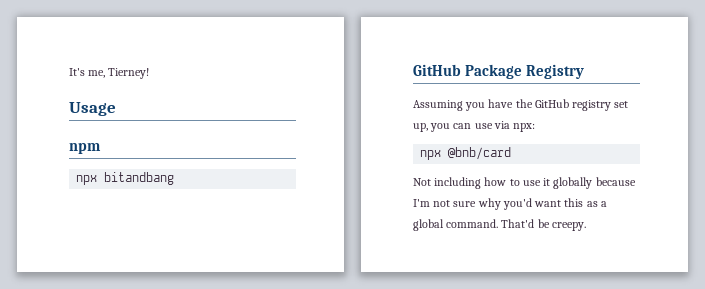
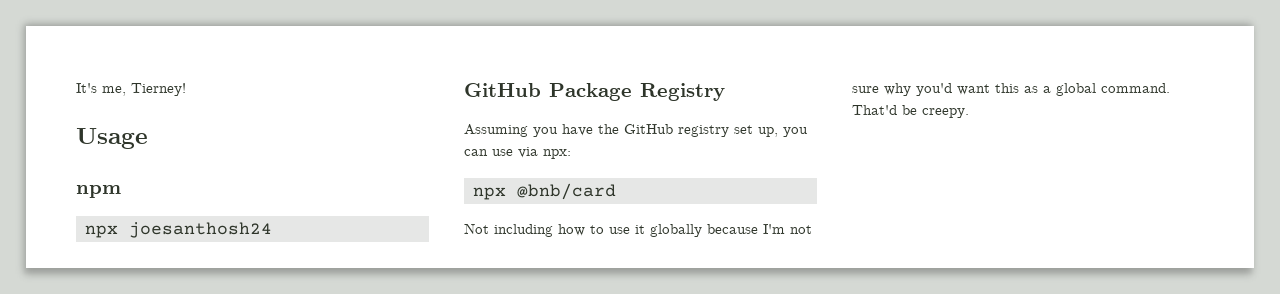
- npx bitandbang
+ npx joesanthosh24

